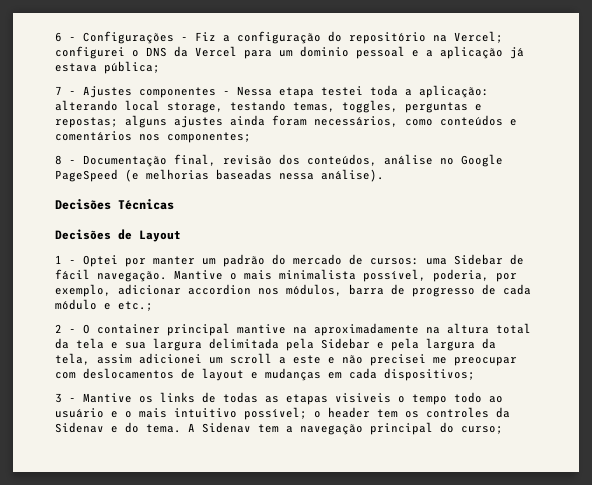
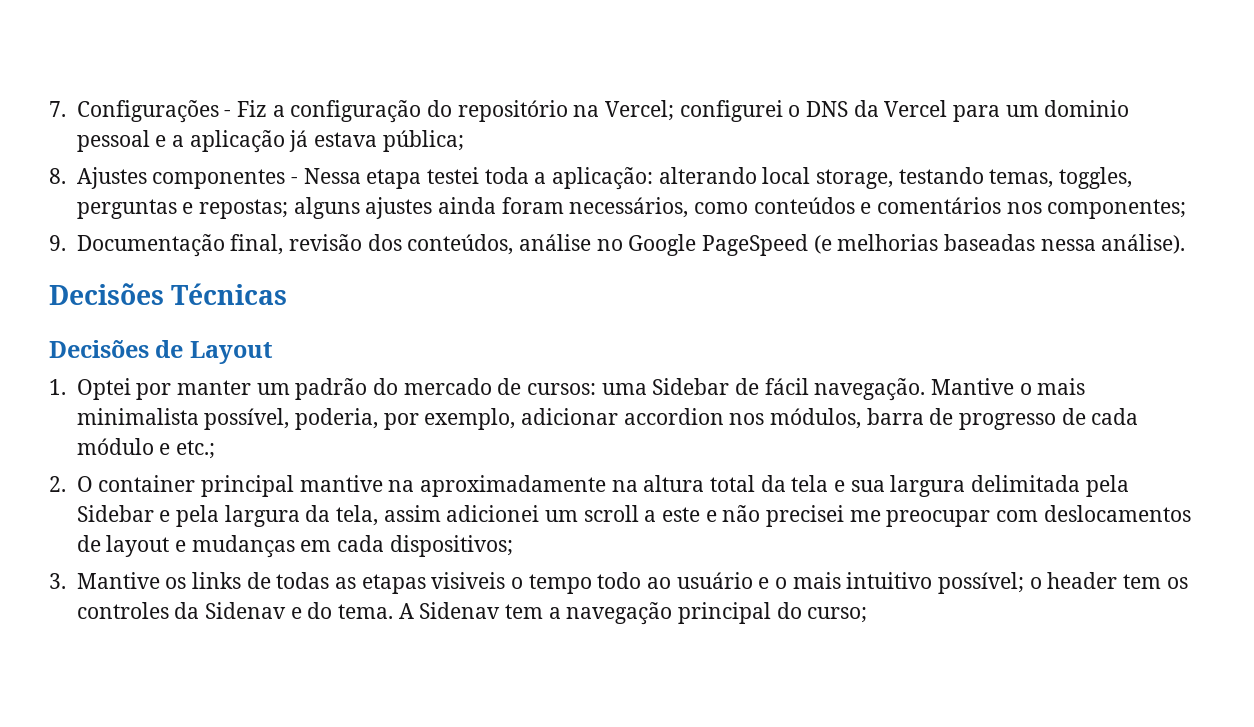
- 6 - Configurações - Fiz a configuração do repositório na Vercel; configurei o DNS da Vercel para um dominio pessoal e a aplicação já estava pública;
+ 7. Configurações - Fiz a configuração do repositório na Vercel; configurei o DNS da Vercel para um dominio pessoal e a aplicação já estava pública;
- 7 - Ajustes componentes - Nessa etapa testei toda a aplicação: alterando local storage, testando temas, toggles, perguntas e repostas; alguns ajustes ainda foram necessários, como conteúdos e comentários nos componentes;
+ 8. Ajustes componentes - Nessa etapa testei toda a aplicação: alterando local storage, testando temas, toggles, perguntas e repostas; alguns ajustes ainda foram necessários, como conteúdos e comentários nos componentes;
- 8 - Documentação final, revisão dos conteúdos, análise no Google PageSpeed (e melhorias baseadas nessa análise).
+ 9. Documentação final, revisão dos conteúdos, análise no Google PageSpeed (e melhorias baseadas nessa análise).
- 1 - Optei por manter um padrão do mercado de cursos: uma Sidebar de fácil navegação.
+ 1. Optei por manter um padrão do mercado de cursos: uma Sidebar de fácil navegação.
- 2 - O container principal mantive na aproximadamente na altura total da tela e sua largura delimitada pela Sidebar e pela largura da tela, assim adicionei um scroll a este e não precisei me preocupar com deslocamentos de layout e mudanças em cada dispositivos;
+ 2. O container principal mantive na aproximadamente na altura total da tela e sua largura delimitada pela Sidebar e pela largura da tela, assim adicionei um scroll a este e não precisei me preocupar com deslocamentos de layout e mudanças em cada dispositivos;
- 3 - Mantive os links de todas as etapas visiveis o tempo todo ao usuário e o mais intuitivo possível; o header tem os controles da Sidenav e do tema.
+ 3. Mantive os links de todas as etapas visiveis o tempo todo ao usuário e o mais intuitivo possível; o header tem os controles da Sidenav e do tema.

